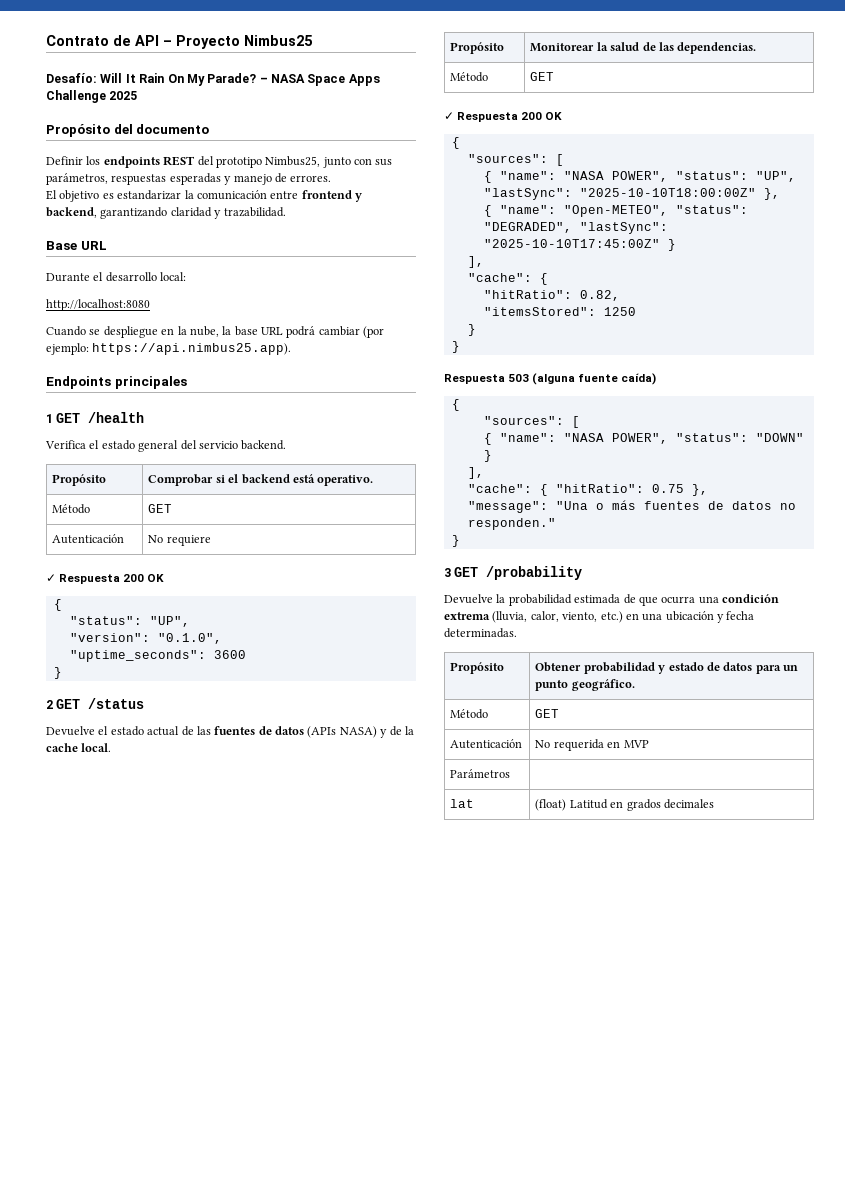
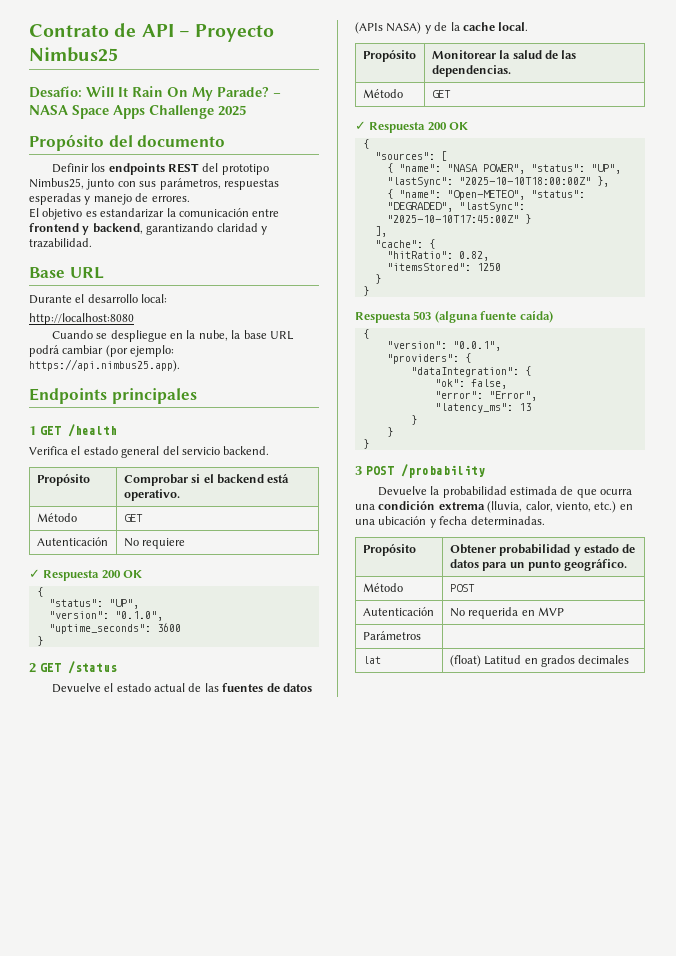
  Respuesta 503 (alguna fuente caída)
  {
- "sources": [
- { "name": "NASA POWER", "status": "DOWN" }
- ],
- "cache": { "hitRatio": 0.75 },
- "message": "Una o más fuentes de datos no responden."
+ "version": "0.0.1",
+ "providers": {
+ "dataIntegration": {
+ "ok": false,
+ "error": "Error",
+ "latency_ms": 13
+ }
+ }
- 3 GET /probability
+ 3 POST /probability
  Propósito | Obtener probabilidad y estado de datos para un punto geográfico.
- Método | GET
+ Método | POST

